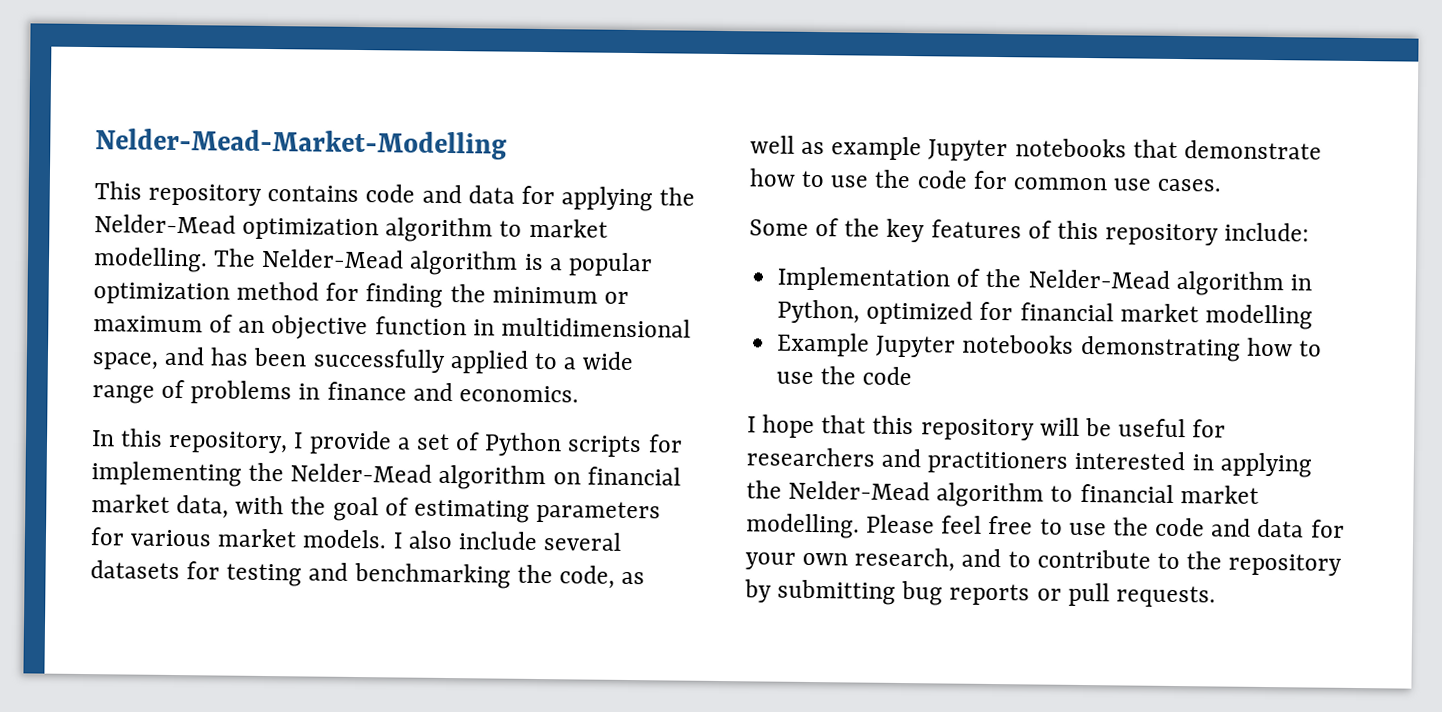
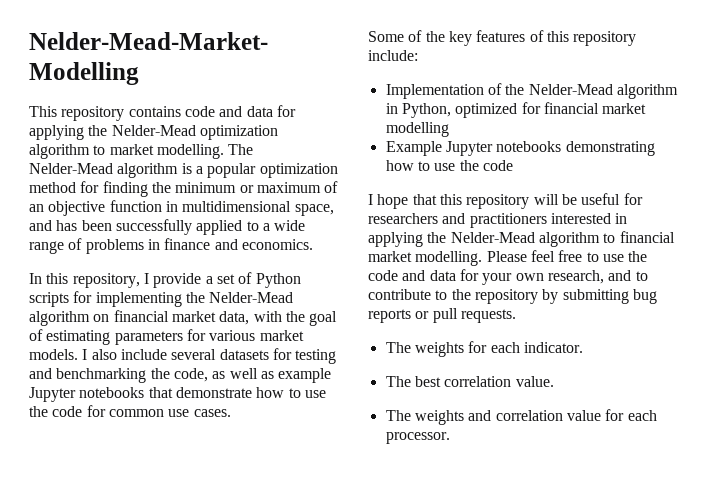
+ The weights for each indicator.
+ The best correlation value.
+ The weights and correlation value for each processor.

